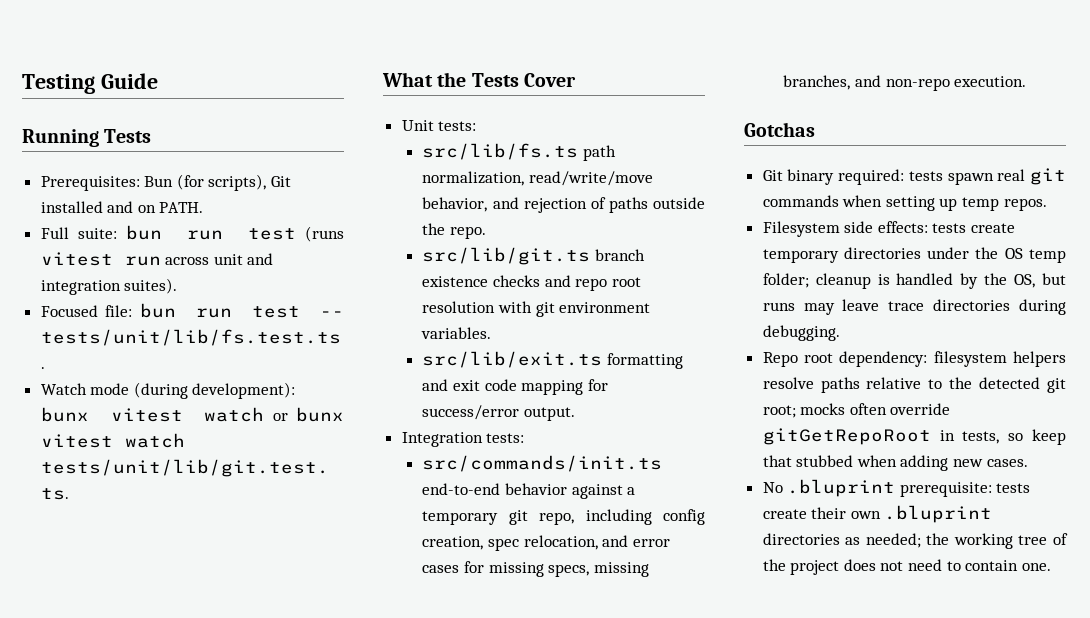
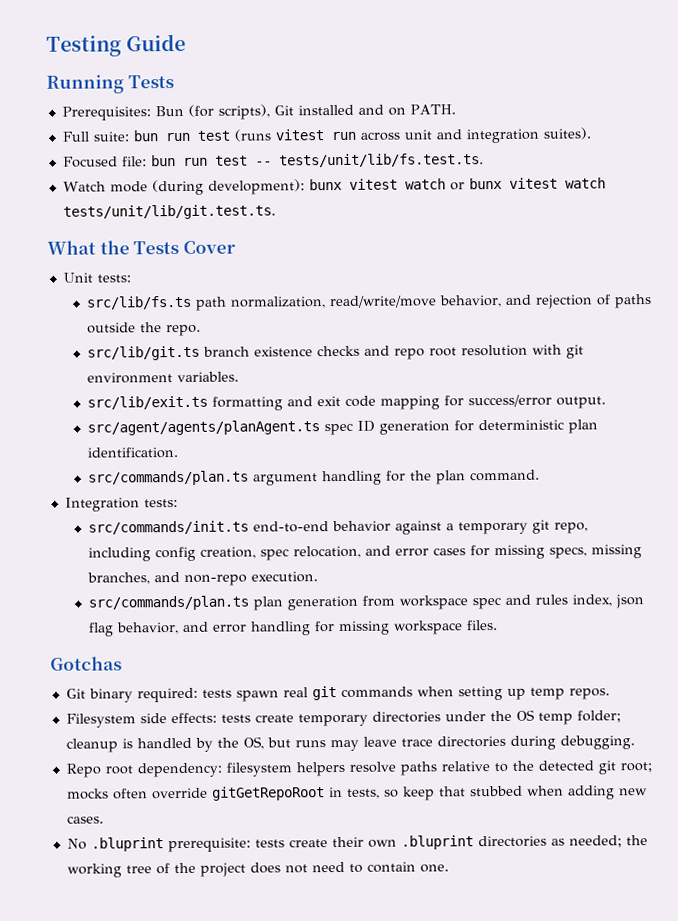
+ src/agent/agents/planAgent.ts spec ID generation for deterministic plan identification.
+ src/commands/plan.ts argument handling for the plan command.
+ src/commands/plan.ts plan generation from workspace spec and rules index, json flag behavior, and error handling for missing workspace files.

